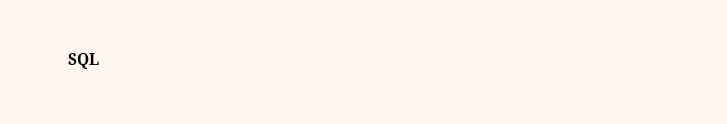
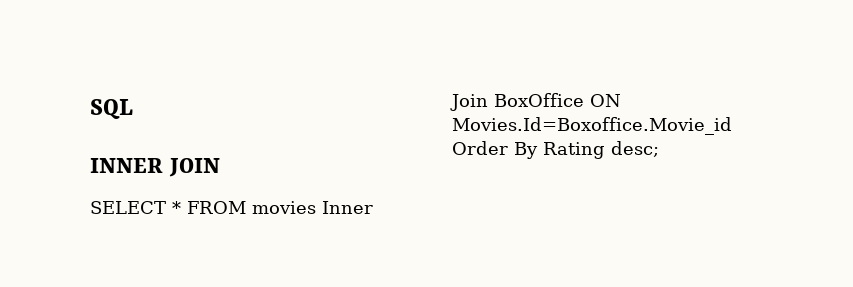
+ INNER JOIN
+ SELECT * FROM movies Inner Join BoxOffice ON Movies.Id=Boxoffice.Movie_id Order By Rating desc;

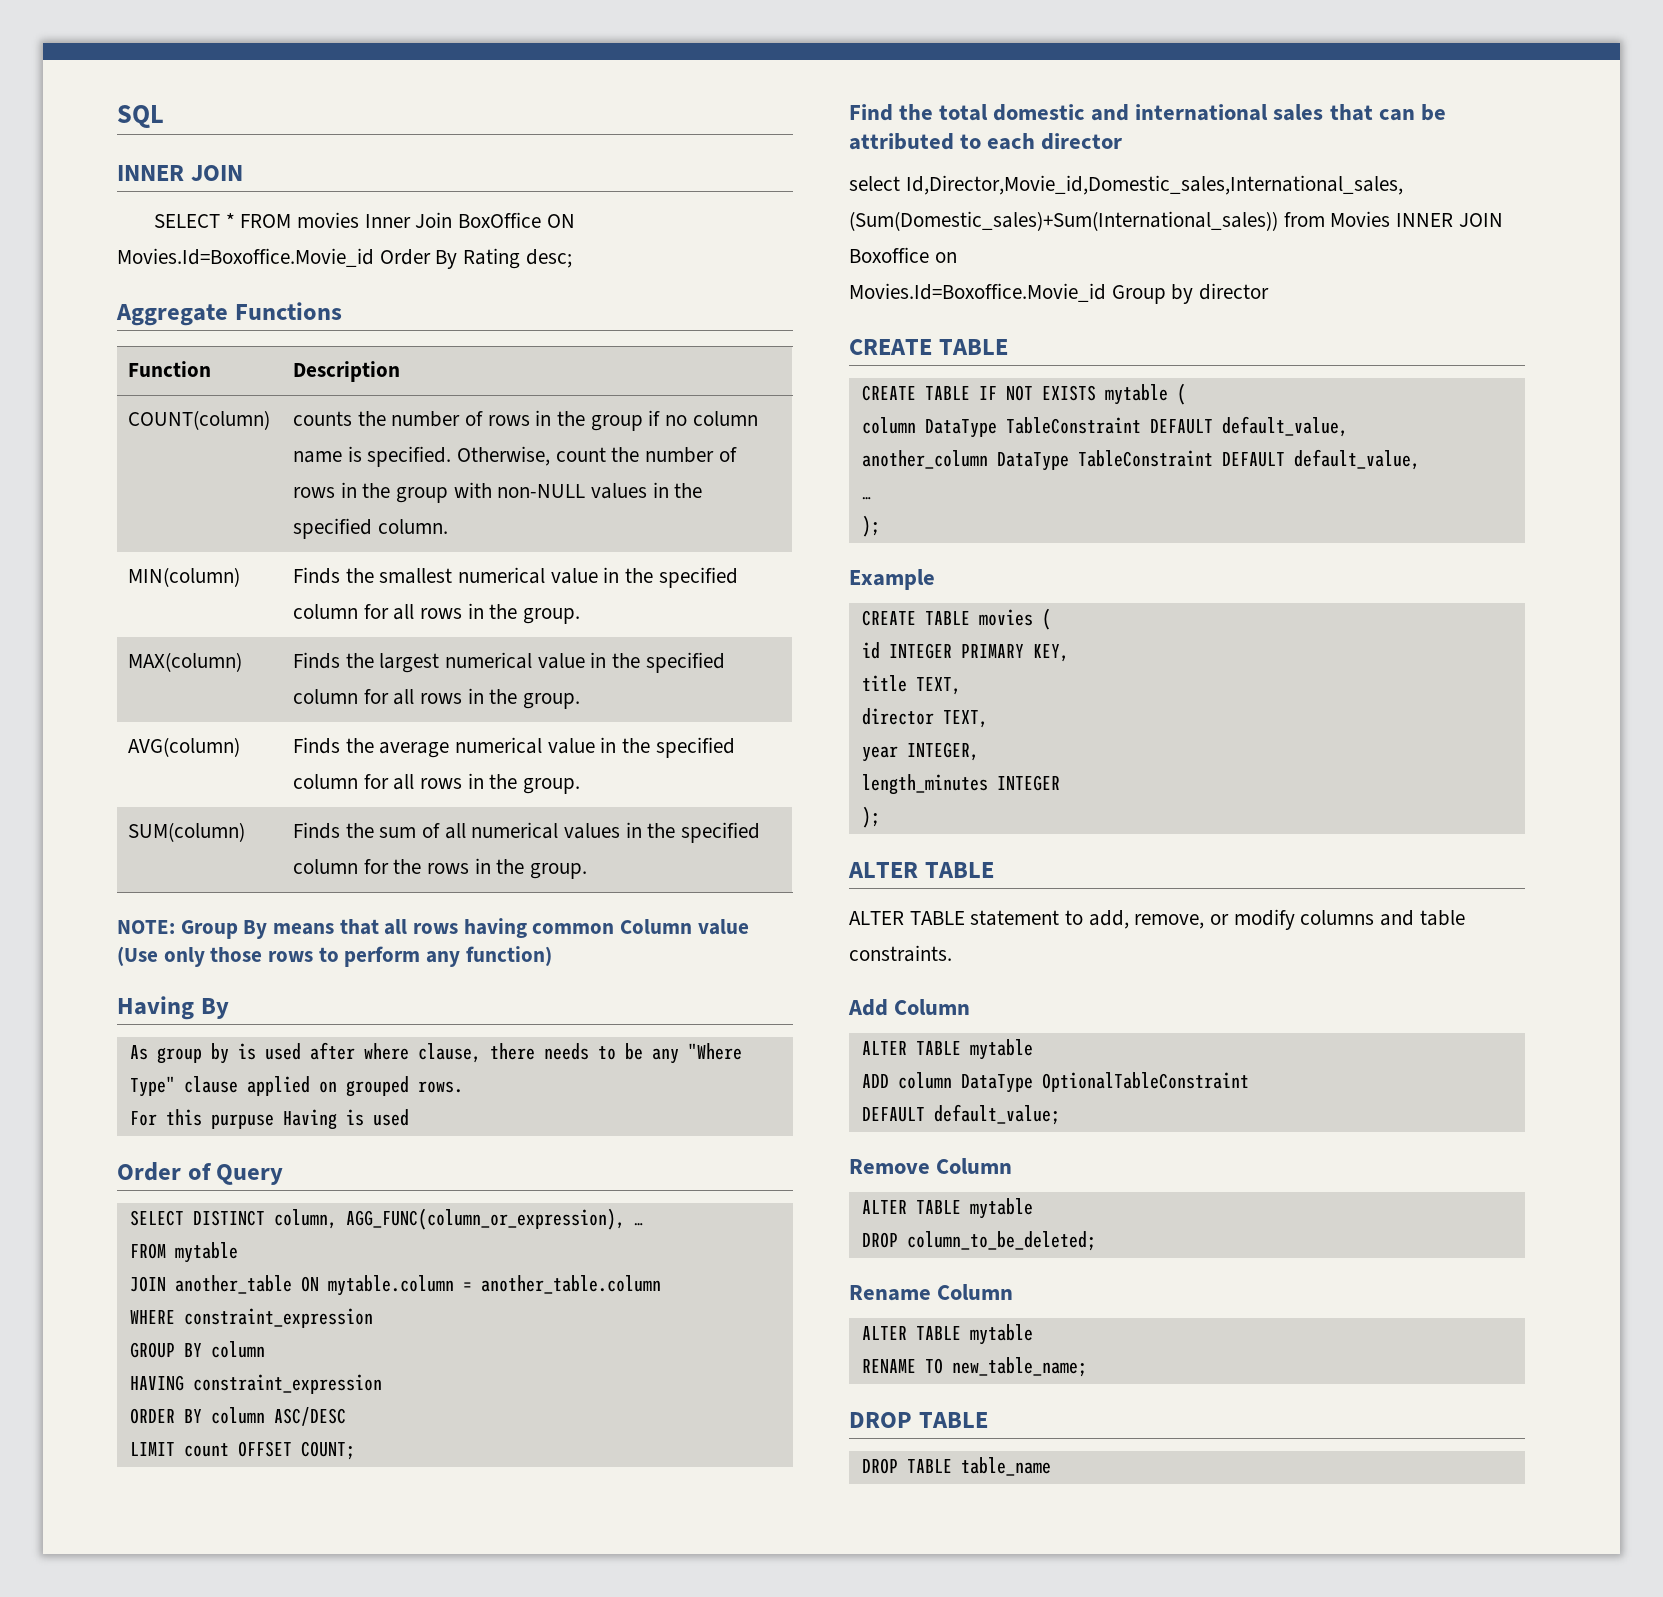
+ Aggregate Functions
+ Function | Description
+ COUNT(column) | counts the number of rows in the group if no column name is specified. Otherwise, count the number of rows in the group with non-NULL values in the specified column.
+ MIN(column) | Finds the smallest numerical value in the specified column for all rows in the group.
+ MAX(column) | Finds the largest numerical value in the specified column for all rows in the group.
+ AVG(column) | Finds the average numerical value in the specified column for all rows in the group.
+ SUM(column) | Finds the sum of all numerical values in the specified column for the rows in the group.
+ NOTE: Group By means that all rows having common Column value (Use only those rows to perform any function)
+ Having By
+ As group by is used after where clause, there needs to be any "Where Type" clause applied on grouped rows.
+ For this purpuse Having is used
+ Order of Query
+ SELECT DISTINCT column, AGG_FUNC(column_or_expression), …
+ FROM mytable
+ JOIN another_table ON mytable.column = another_table.column
+ WHERE constraint_expression
+ GROUP BY column
+ HAVING constraint_expression
+ ORDER BY column ASC/DESC
+ LIMIT count OFFSET COUNT;
+ Find the total domestic and international sales that can be attributed to each director
+ select Id,Director,Movie_id,Domestic_sales,International_sales, (Sum(Domestic_sales)+Sum(International_sales)) from Movies INNER JOIN Boxoffice on
+ Movies.Id=Boxoffice.Movie_id Group by director
+ CREATE TABLE
+ CREATE TABLE IF NOT EXISTS mytable (
+ column DataType TableConstraint DEFAULT default_value,
+ another_column DataType TableConstraint DEFAULT default_value,
+ …
+ );
+ Example
+ CREATE TABLE movies (
+ id INTEGER PRIMARY KEY,
+ title TEXT,
+ director TEXT,
+ year INTEGER,
+ length_minutes INTEGER
+ );
+ ALTER TABLE
+ ALTER TABLE statement to add, remove, or modify columns and table constraints.
+ Add Column
+ ALTER TABLE mytable
+ ADD column DataType OptionalTableConstraint
+ DEFAULT default_value;
+ Remove Column
+ ALTER TABLE mytable
+ DROP column_to_be_deleted;
+ Rename Column
+ ALTER TABLE mytable
+ RENAME TO new_table_name;
+ DROP TABLE
+ DROP TABLE table_name

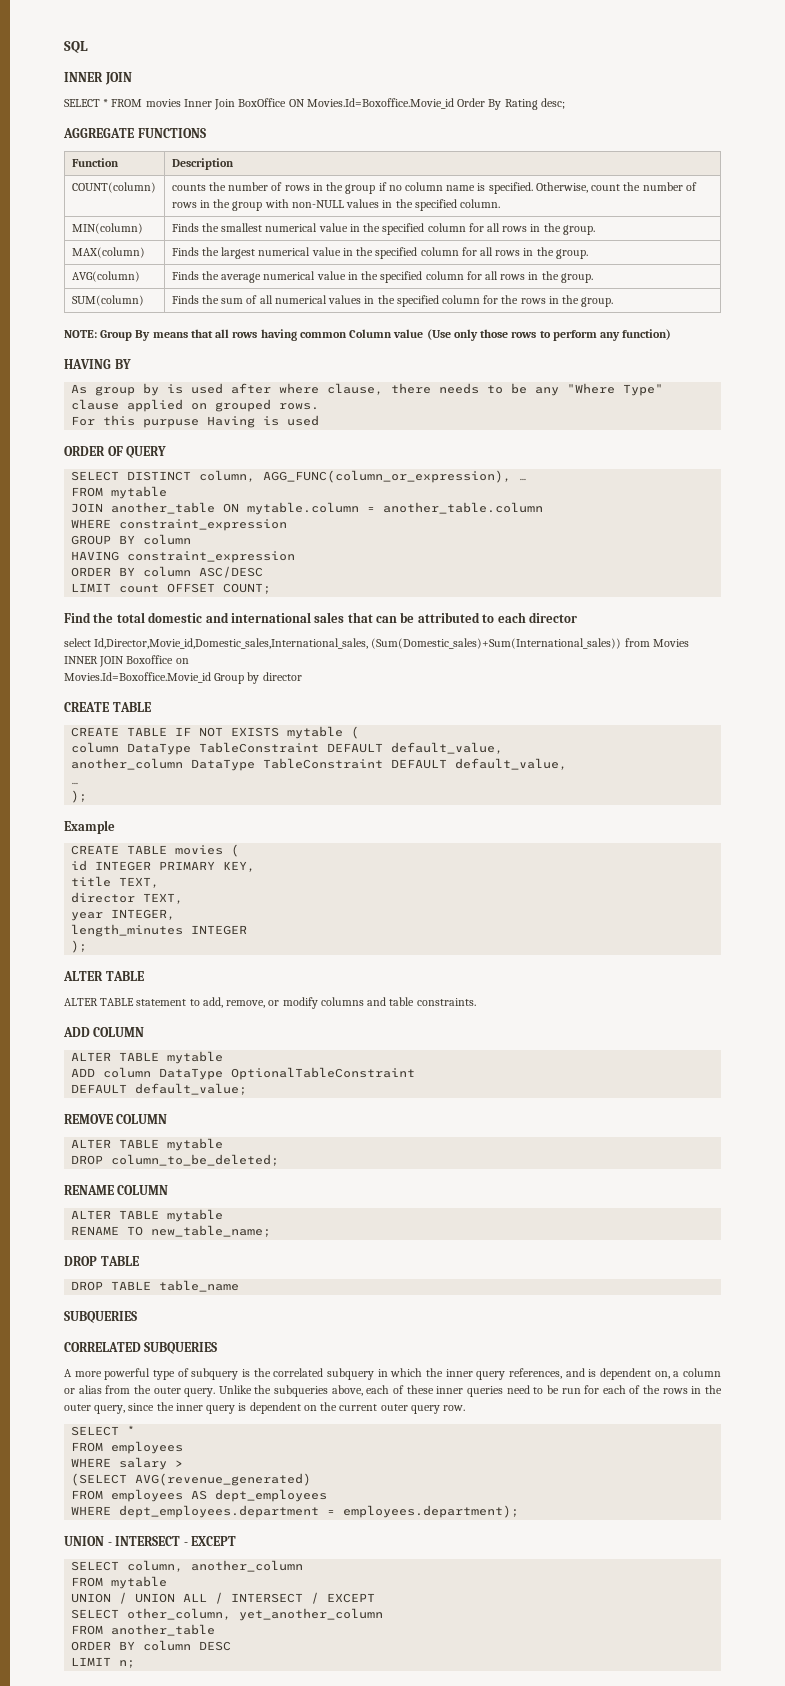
- Aggregate Functions
+ AGGREGATE FUNCTIONS
- Having By
+ HAVING BY
- Order of Query
+ ORDER OF QUERY
- Add Column
+ ADD COLUMN
- Remove Column
+ REMOVE COLUMN
- Rename Column
+ RENAME COLUMN
  DROP TABLE table_name
+ SUBQUERIES
+ CORRELATED SUBQUERIES
+ A more powerful type of subquery is the correlated subquery in which the inner query references, and is dependent on, a column or alias from the outer query. Unlike the subqueries above, each of these inner queries need to be run for each of the rows in the outer query, since the inner query is dependent on the current outer query row.
+ SELECT *
+ FROM employees
+ WHERE salary >
+ (SELECT AVG(revenue_generated)
+ FROM employees AS dept_employees
+ WHERE dept_employees.department = employees.department);
+ UNION - INTERSECT - EXCEPT
+ SELECT column, another_column
+ FROM mytable
+ UNION / UNION ALL / INTERSECT / EXCEPT
+ SELECT other_column, yet_another_column
+ FROM another_table
+ ORDER BY column DESC
+ LIMIT n;

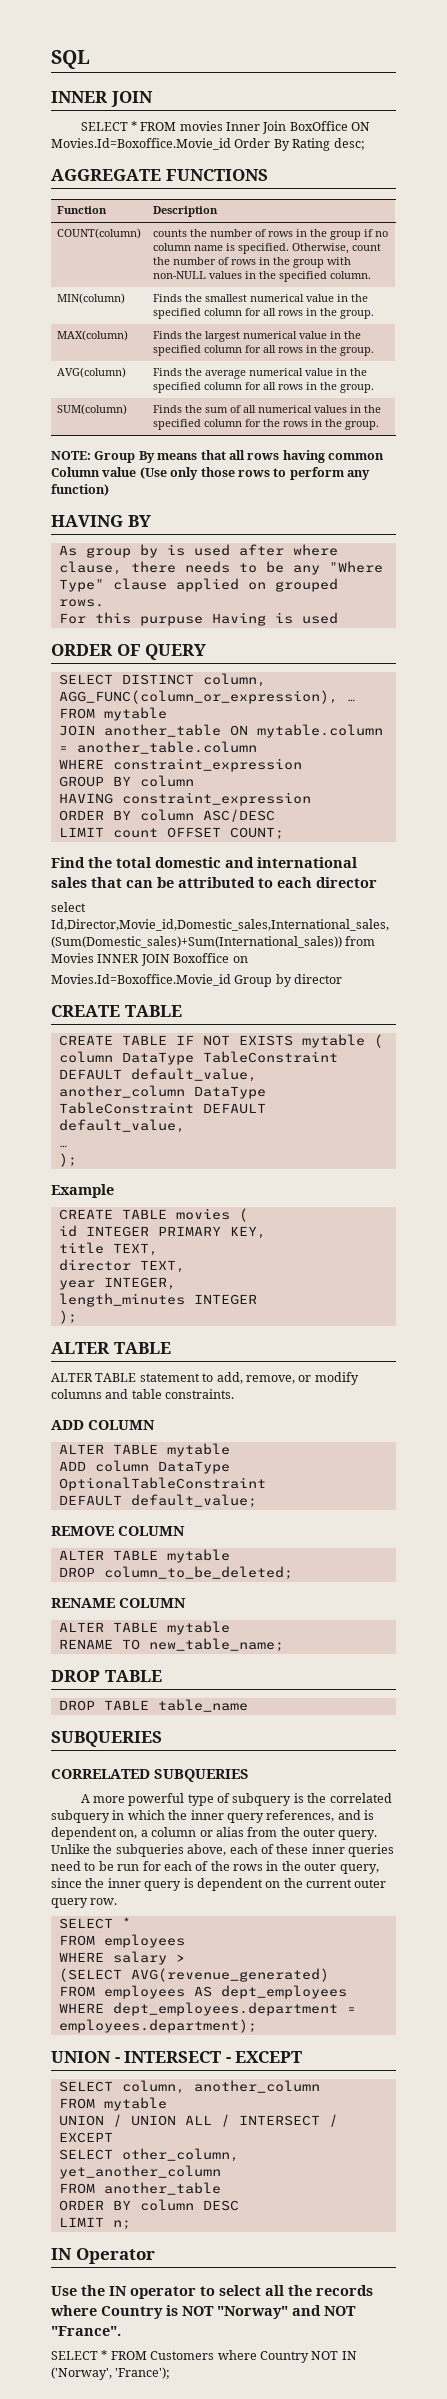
+ IN Operator
+ Use the IN operator to select all the records where Country is NOT "Norway" and NOT "France".
+ SELECT * FROM Customers where Country NOT IN ('Norway', 'France');

